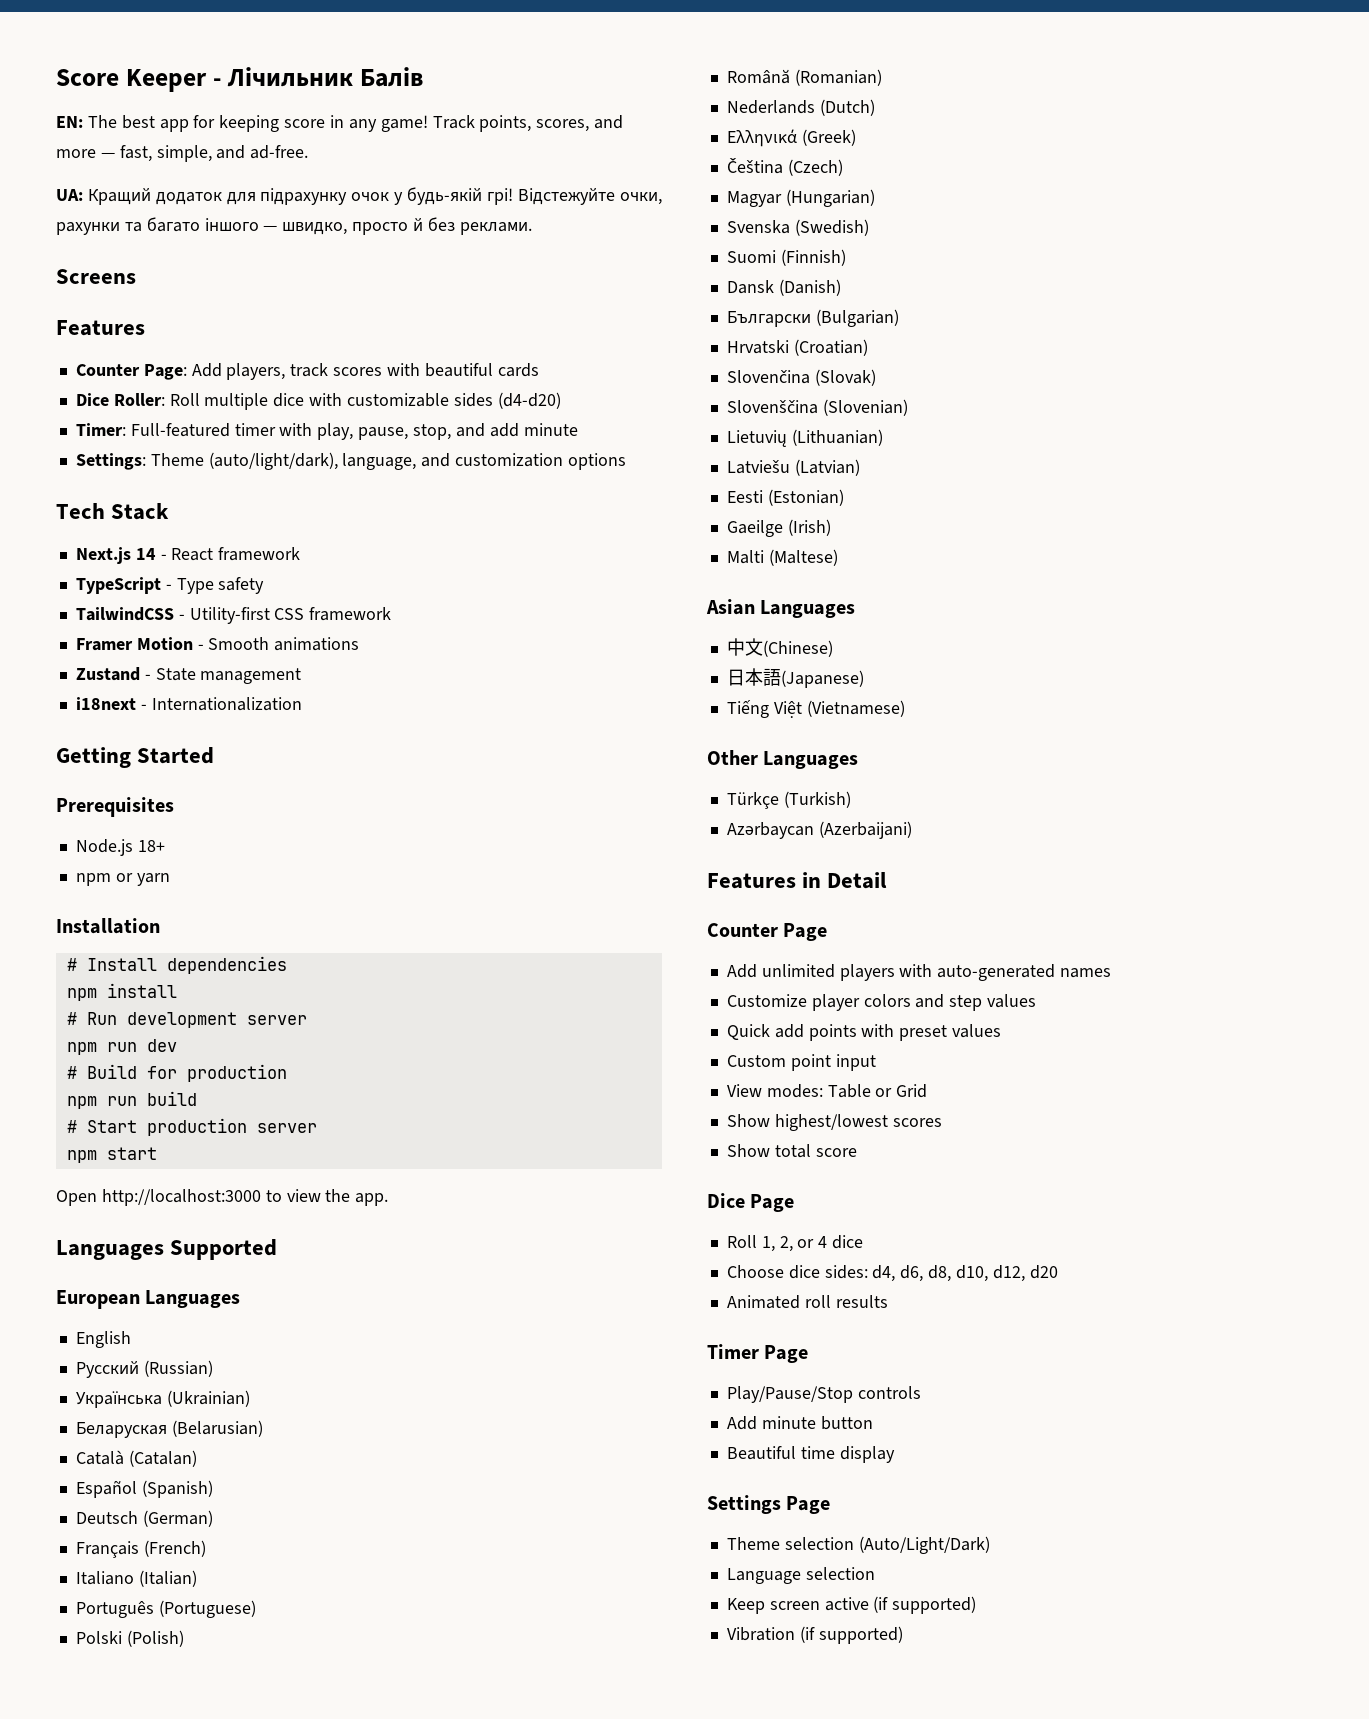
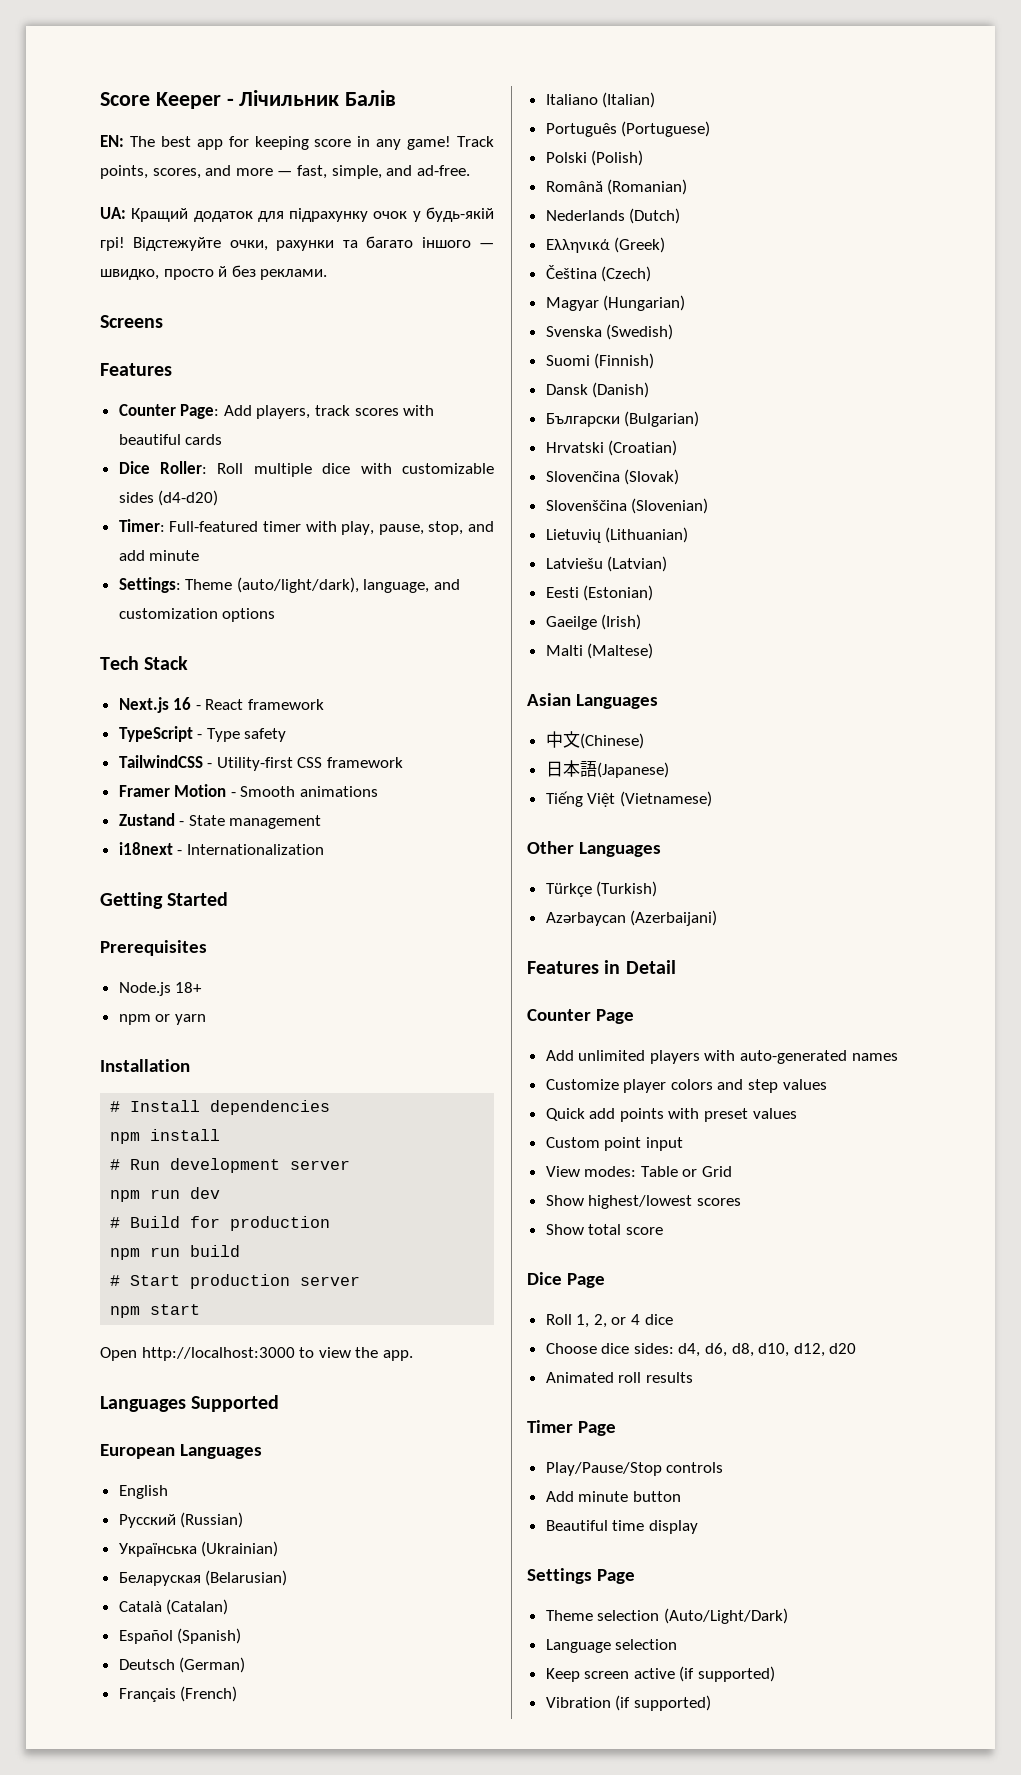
- Next.js 14 - React framework
+ Next.js 16 - React framework

